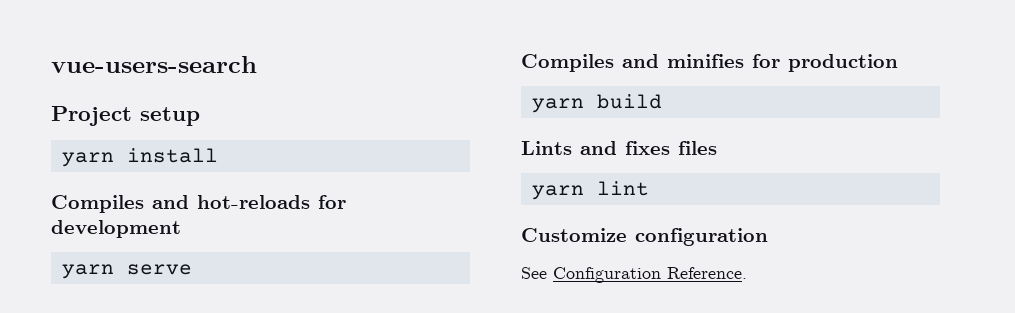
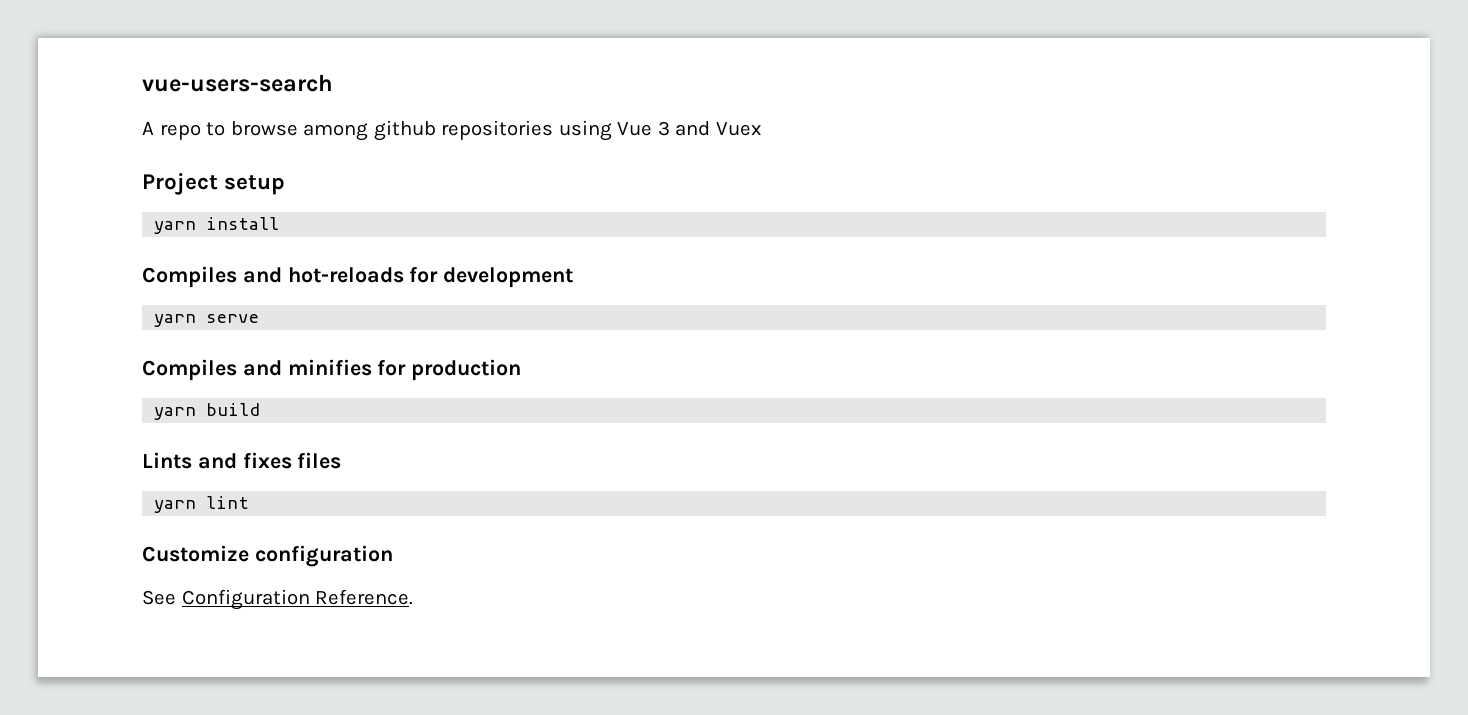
+ A repo to browse among github repositories using Vue 3 and Vuex

